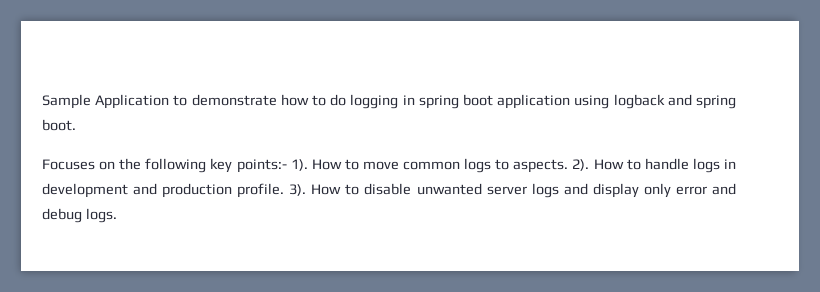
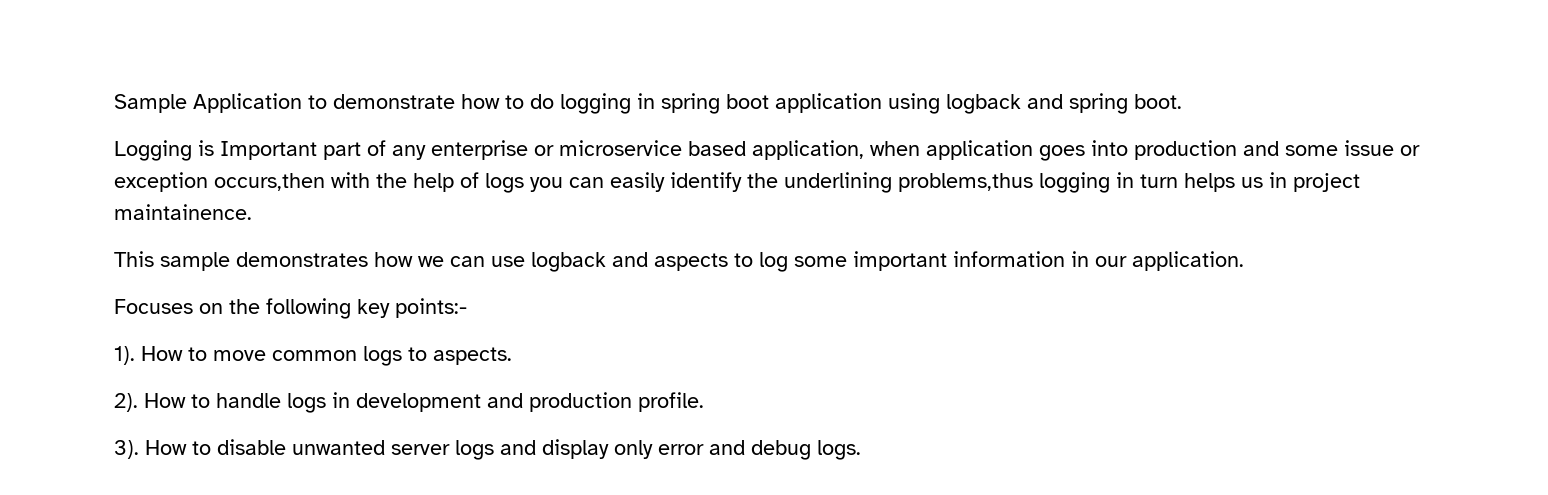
+ Logging is Important part of any enterprise or microservice based application, when application goes into production and some issue or exception occurs,then with the help of logs you can easily identify the underlining problems,thus logging in turn helps us in project maintainence.
+ This sample demonstrates how we can use logback and aspects to log some important information in our application.
- Focuses on the following key points:- 1).
+ Focuses on the following key points:-
+ 1).
- How to move common logs to aspects. 2).
+ How to move common logs to aspects.
+ 2).
- How to handle logs in development and production profile. 3).
+ How to handle logs in development and production profile.
+ 3).

